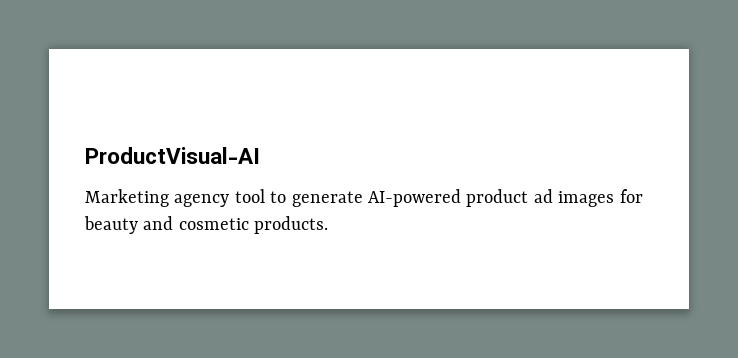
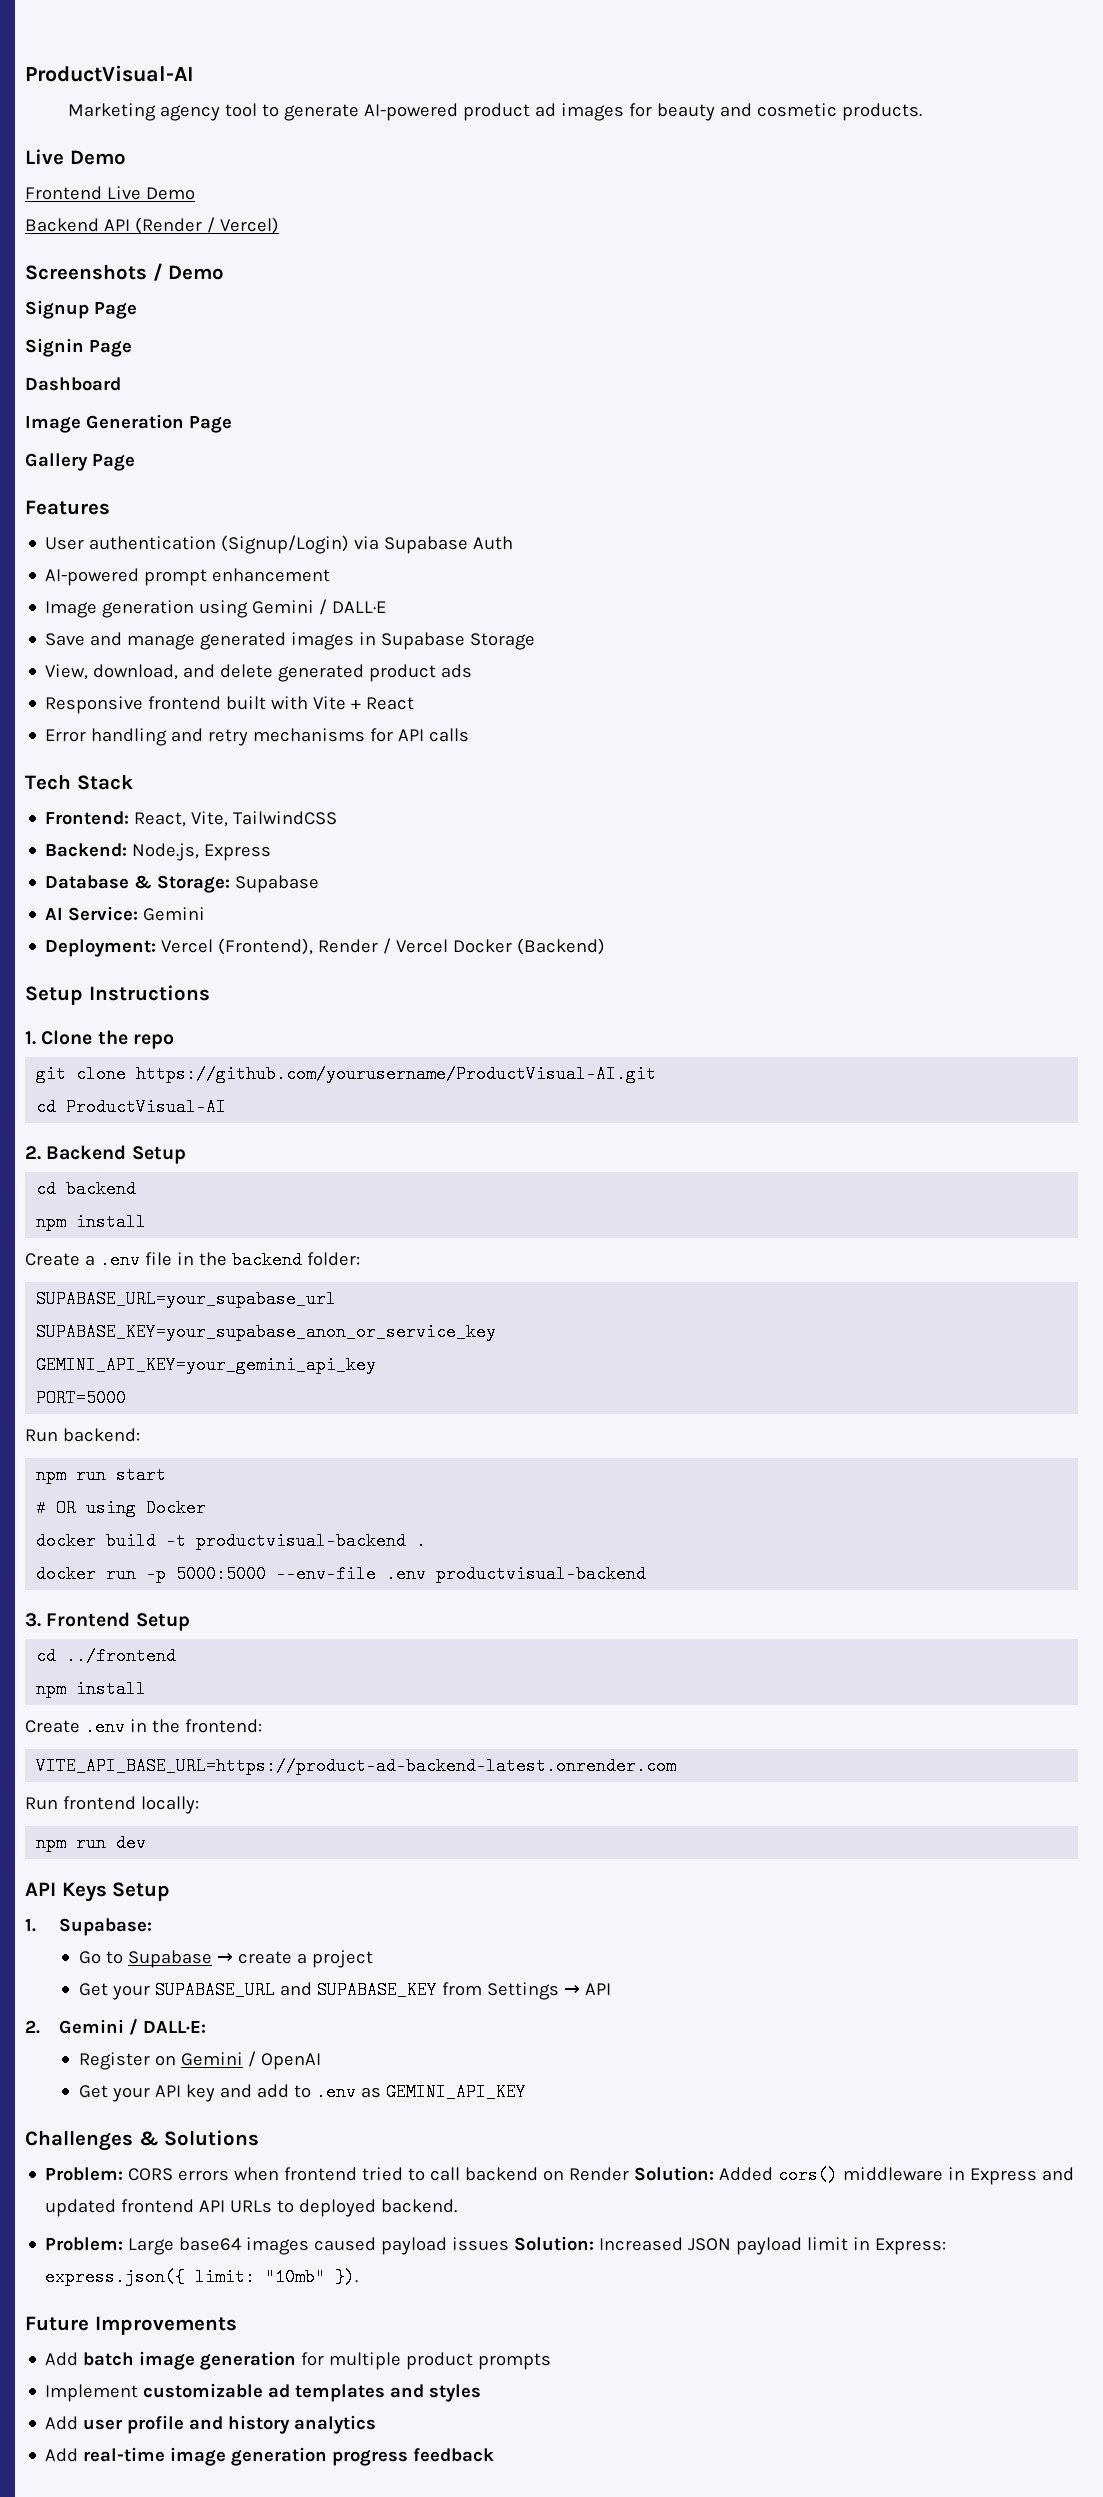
  Marketing agency tool to generate AI-powered product ad images for beauty and cosmetic products.
+ Live Demo
+ Frontend Live Demo
+ Backend API (Render / Vercel)
+ Screenshots / Demo
+ Signup Page
+ Signin Page
+ Dashboard
+ Image Generation Page
+ Gallery Page
+ Features
+ User authentication (Signup/Login) via Supabase Auth
+ AI-powered prompt enhancement
+ Image generation using Gemini / DALL·E
+ Save and manage generated images in Supabase Storage
+ View, download, and delete generated product ads
+ Responsive frontend built with Vite + React
+ Error handling and retry mechanisms for API calls
+ Tech Stack
+ Frontend: React, Vite, TailwindCSS
+ Backend: Node.js, Express
+ Database & Storage: Supabase
+ AI Service: Gemini
+ Deployment: Vercel (Frontend), Render / Vercel Docker (Backend)
+ Setup Instructions
+ 1. Clone the repo
+ git clone https://github.com/yourusername/ProductVisual-AI.git
+ cd ProductVisual-AI
+ 2. Backend Setup
+ cd backend
+ npm install
+ Create a .env file in the backend folder:
+ SUPABASE_URL=your_supabase_url
+ SUPABASE_KEY=your_supabase_anon_or_service_key
+ GEMINI_API_KEY=your_gemini_api_key
+ PORT=5000
+ Run backend:
+ npm run start
+ # OR using Docker
+ docker build -t productvisual-backend .
+ docker run -p 5000:5000 --env-file .env productvisual-backend
+ 3. Frontend Setup
+ cd ../frontend
+ npm install
+ Create .env in the frontend:
+ VITE_API_BASE_URL=https://product-ad-backend-latest.onrender.com
+ Run frontend locally:
+ npm run dev
+ API Keys Setup
+ 1. Supabase:
+ Go to Supabase → create a project
+ Get your SUPABASE_URL and SUPABASE_KEY from Settings → API
+ 2. Gemini / DALL·E:
+ Register on Gemini / OpenAI
+ Get your API key and add to .env as GEMINI_API_KEY
+ Challenges & Solutions
+ Problem: CORS errors when frontend tried to call backend on Render Solution: Added cors() middleware in Express and updated frontend API URLs to deployed backend.
+ Problem: Large base64 images caused payload issues Solution: Increased JSON payload limit in Express: express.json({ limit: "10mb" }).
+ Future Improvements
+ Add batch image generation for multiple product prompts
+ Implement customizable ad templates and styles
+ Add user profile and history analytics
+ Add real-time image generation progress feedback

